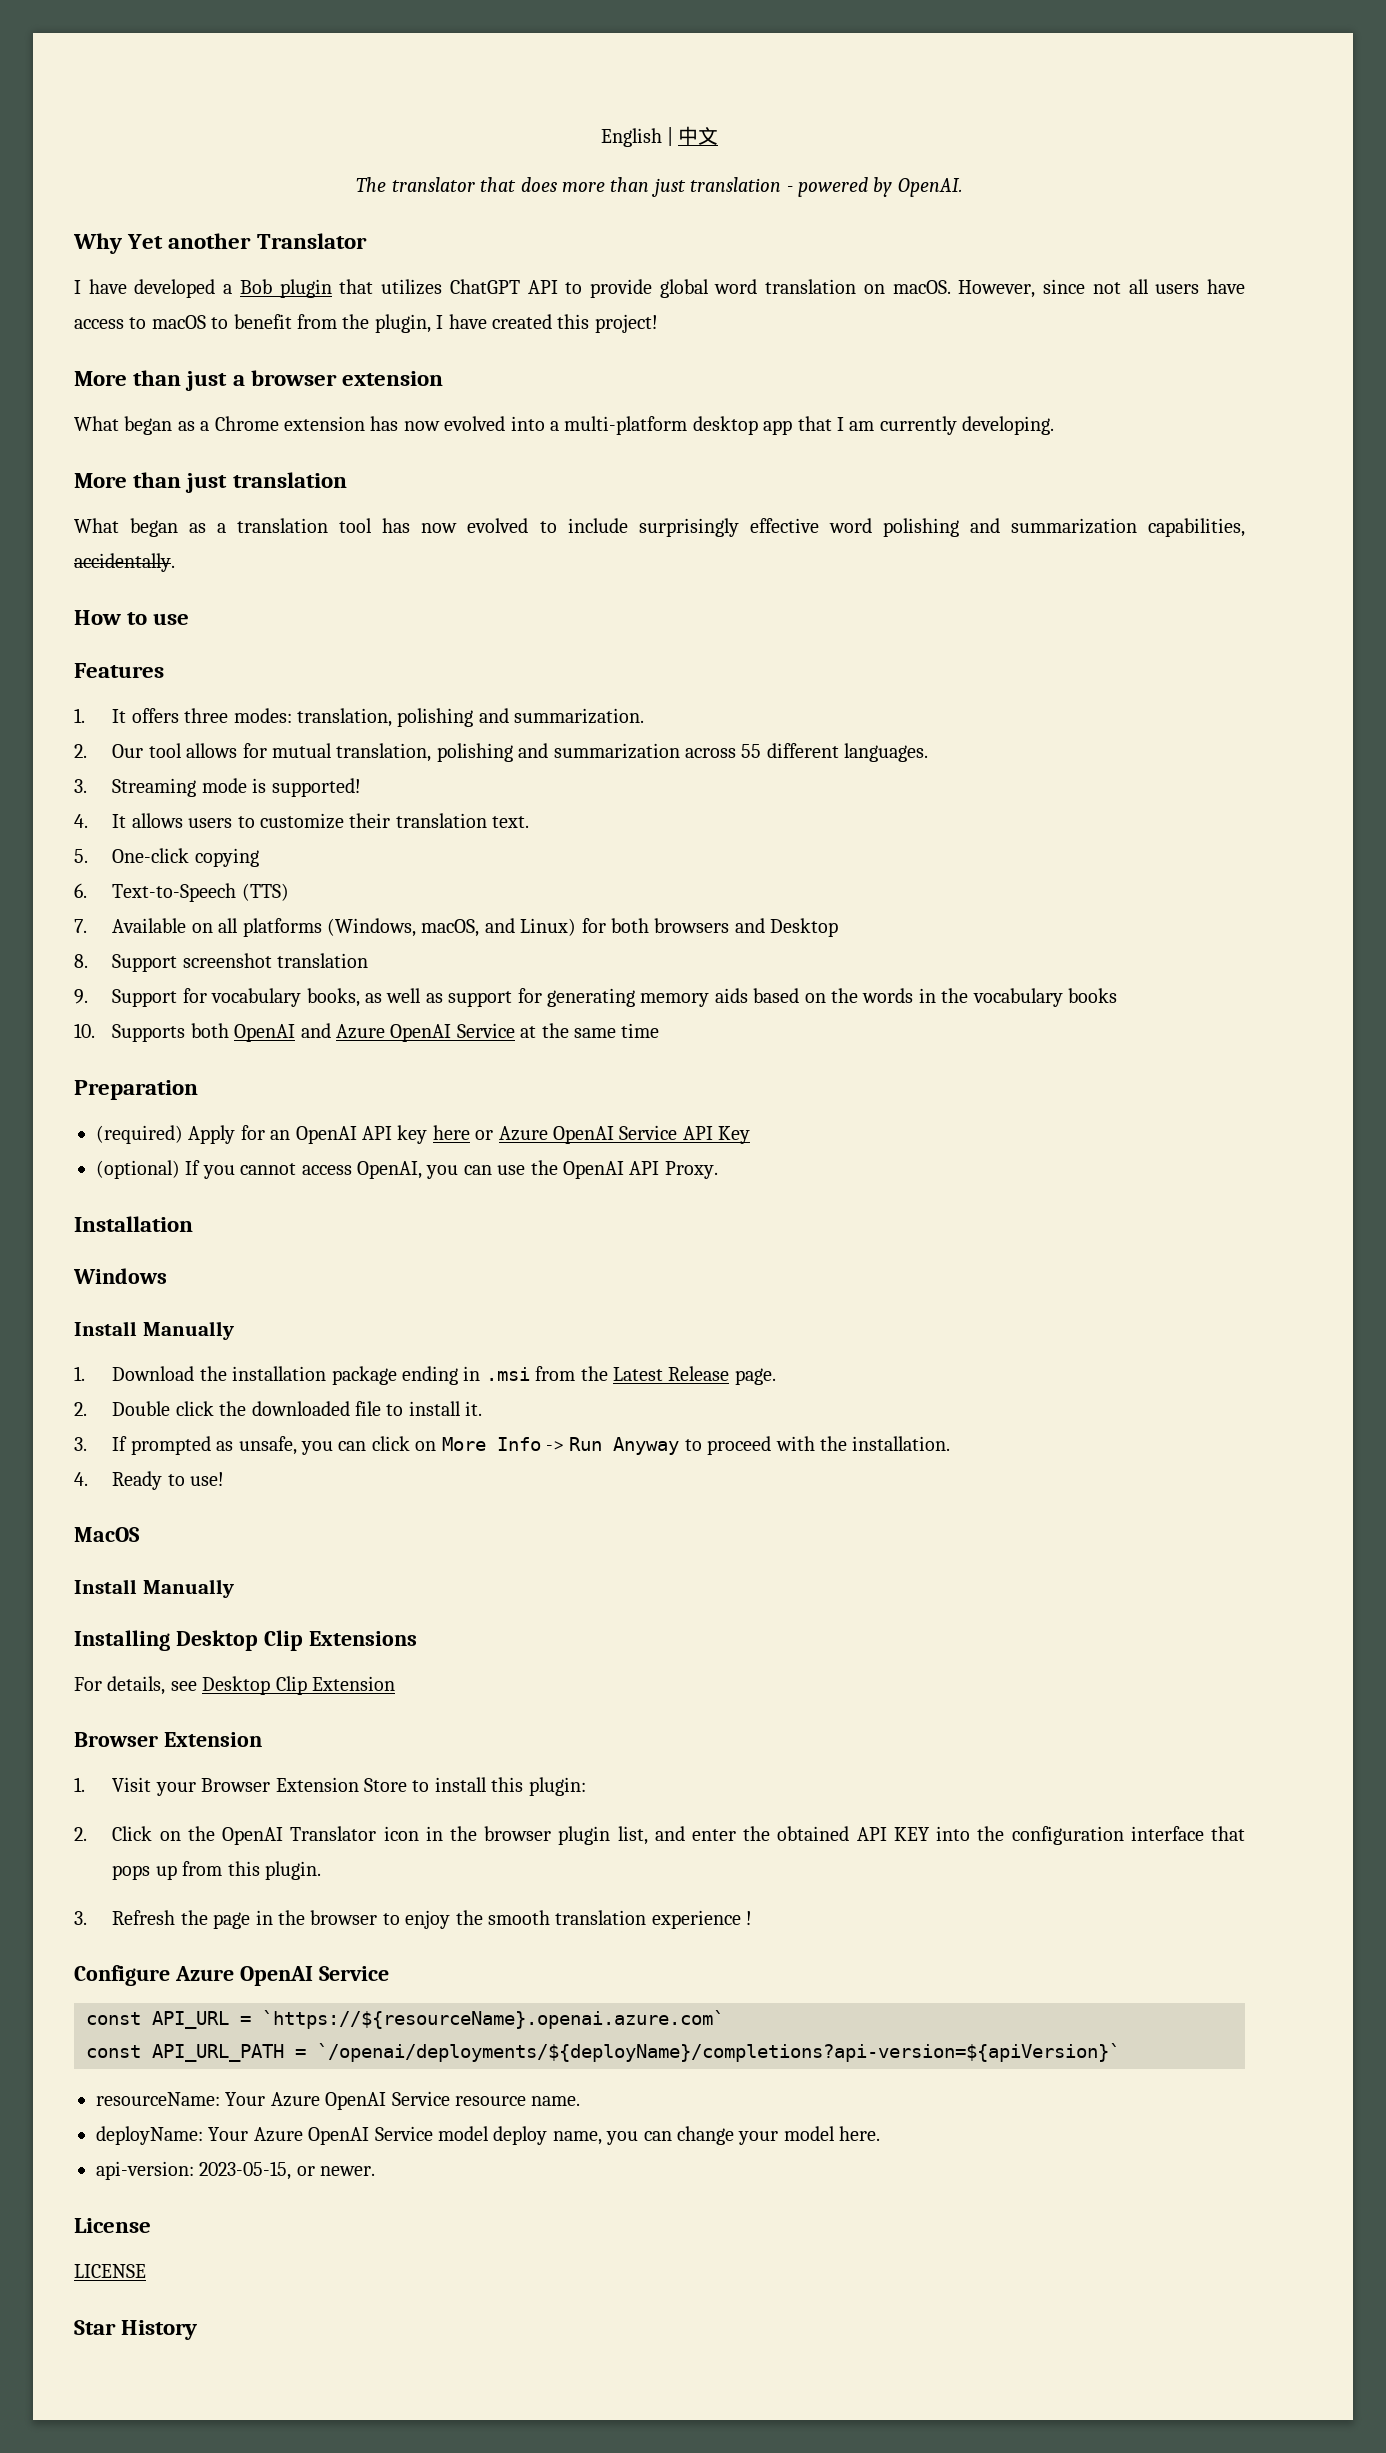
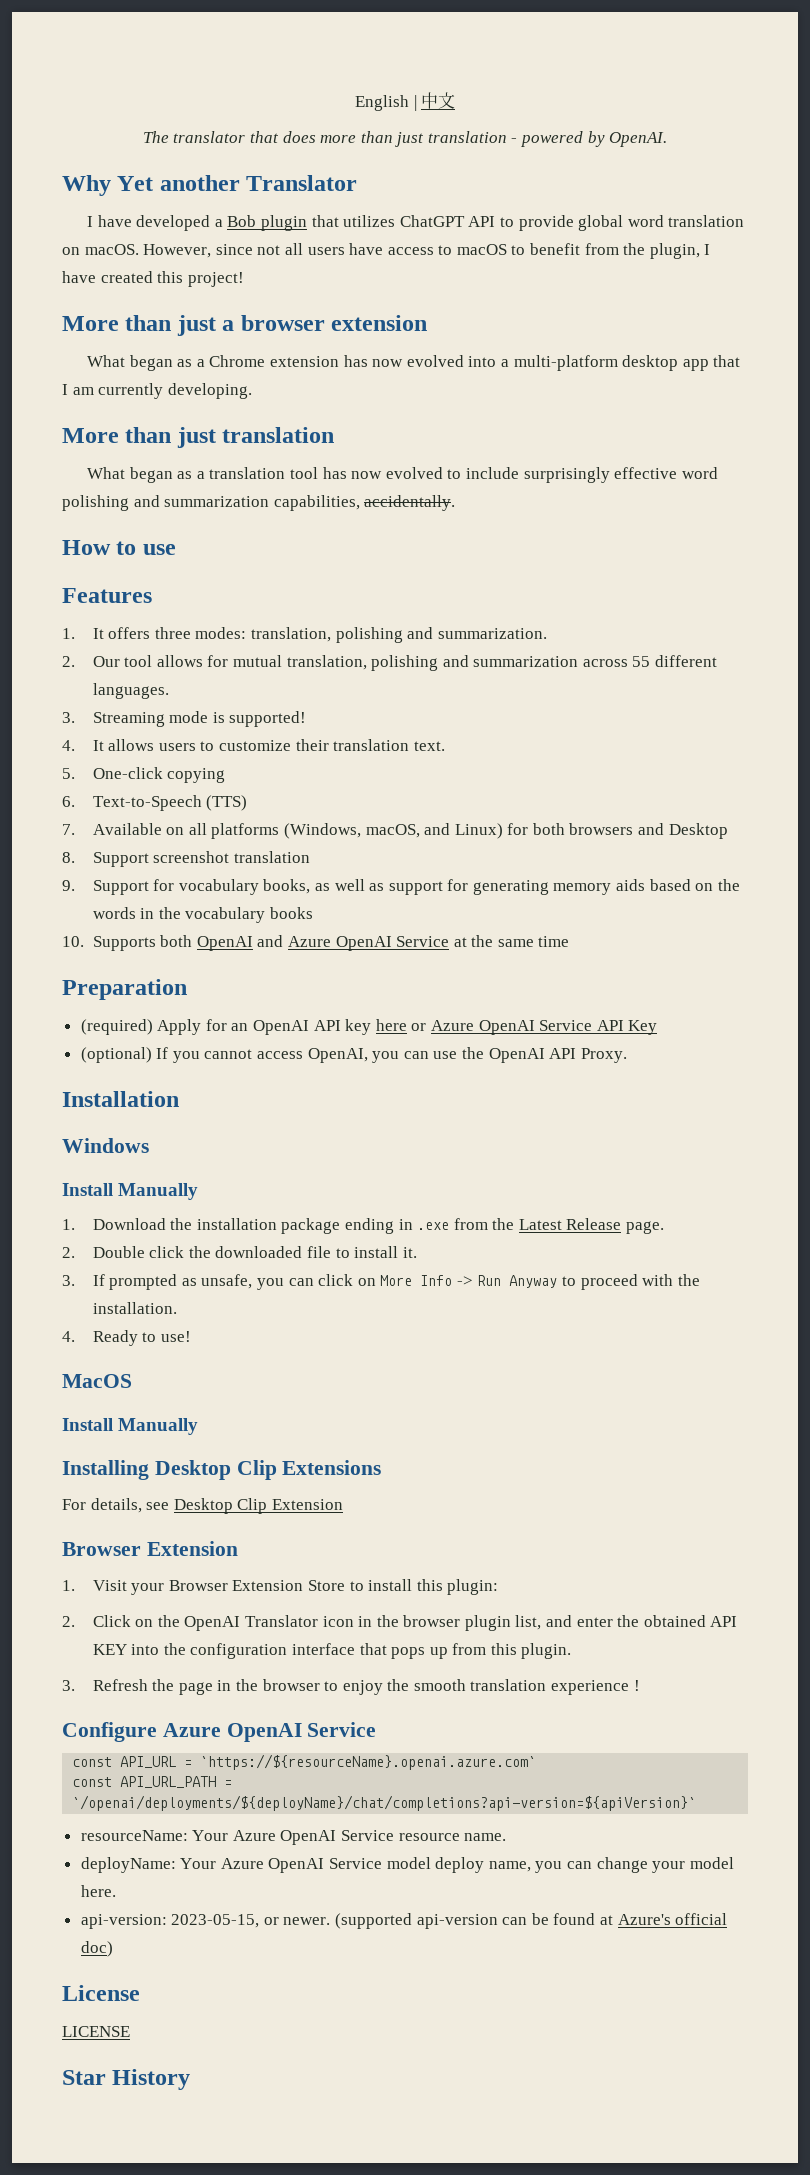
- 1. Download the installation package ending in .msi from the Latest Release page.
+ 1. Download the installation package ending in .exe from the Latest Release page.
- const API_URL_PATH = `/openai/deployments/${deployName}/completions?api-version=${apiVersion}`
+ const API_URL_PATH = `/openai/deployments/${deployName}/chat/completions?api-version=${apiVersion}`
+ (supported api-version can be found at Azure's official doc)

